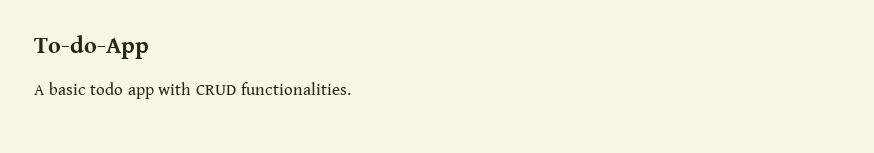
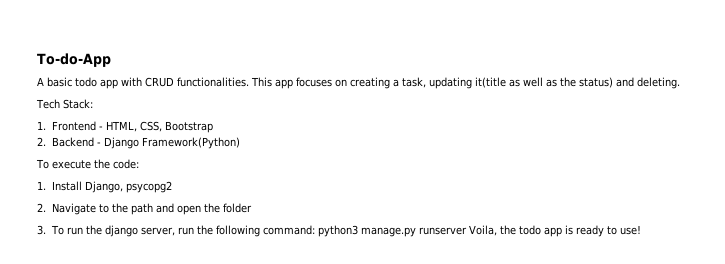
+ This app focuses on creating a task, updating it(title as well as the status) and deleting.
+ Tech Stack:
+ 1. Frontend - HTML, CSS, Bootstrap
+ 2. Backend - Django Framework(Python)
+ To execute the code:
+ 1. Install Django, psycopg2
+ 2. Navigate to the path and open the folder
+ 3. To run the django server, run the following command: python3 manage.py runserver Voila, the todo app is ready to use!

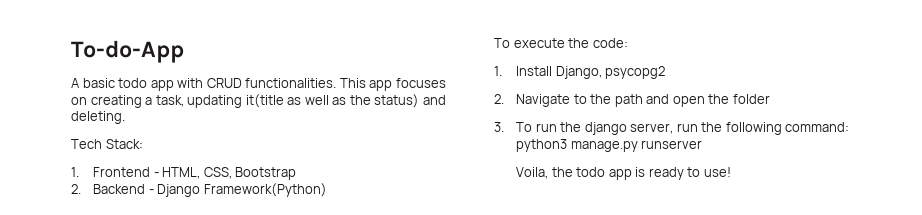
- 3. To run the django server, run the following command: python3 manage.py runserver Voila, the todo app is ready to use!
+ 3. To run the django server, run the following command: python3 manage.py runserver
+ Voila, the todo app is ready to use!

